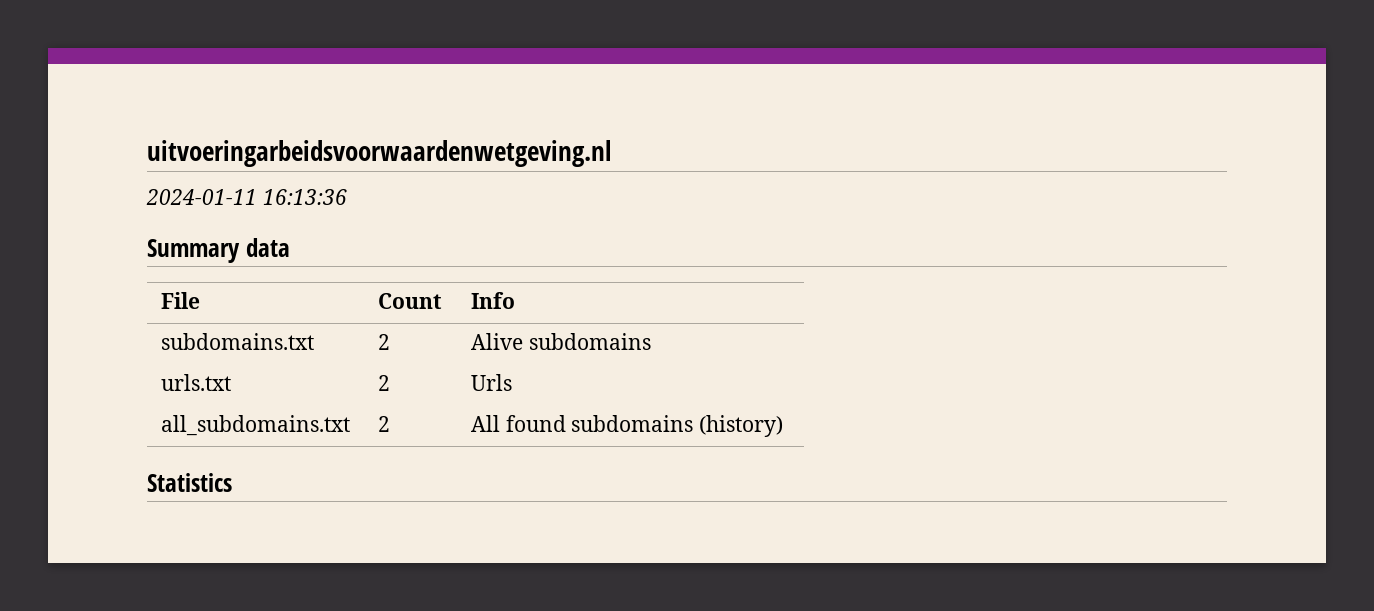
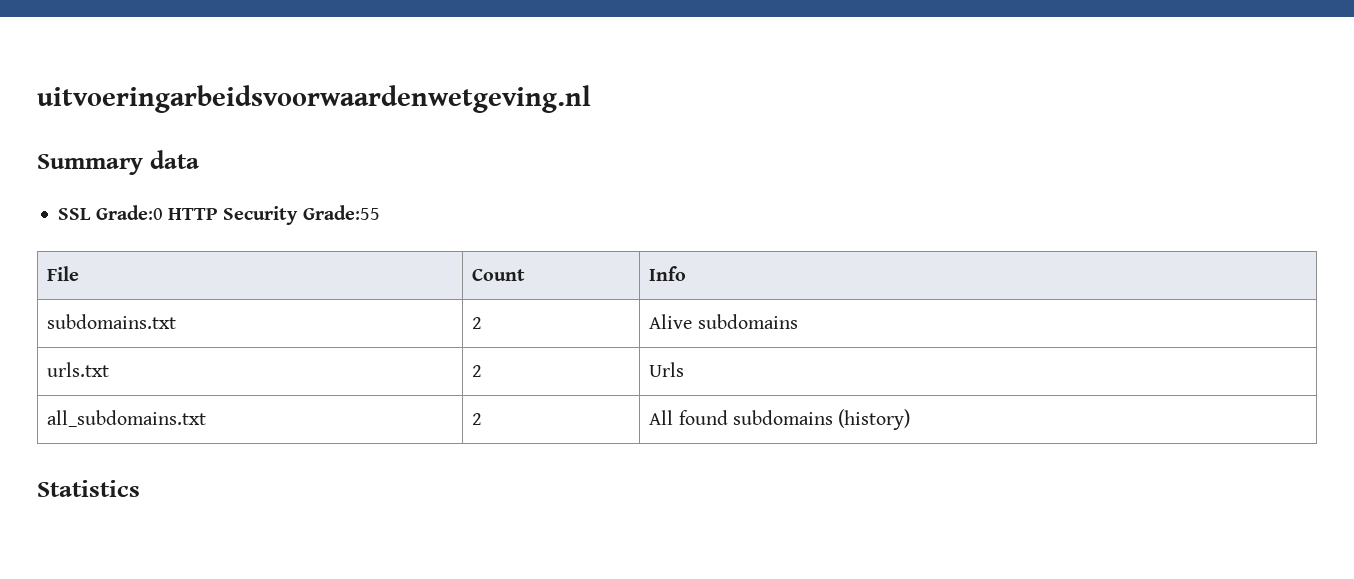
- 2024-01-11 16:13:36
+ SSL Grade:0 HTTP Security Grade:55

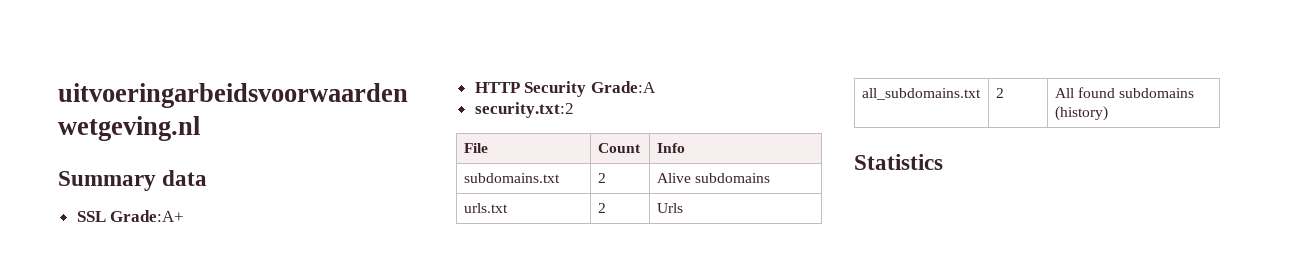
- SSL Grade:0 HTTP Security Grade:55
+ SSL Grade:A+
+ HTTP Security Grade:A
+ security.txt:2

